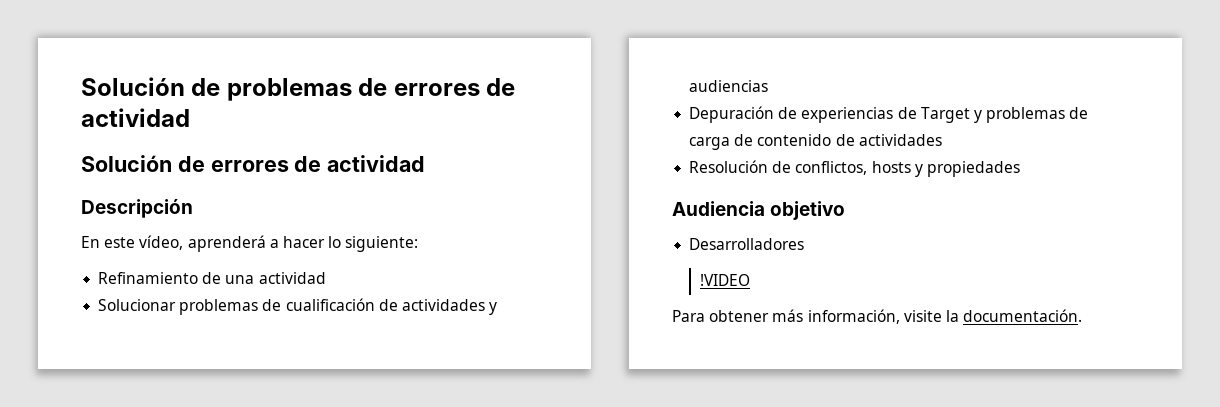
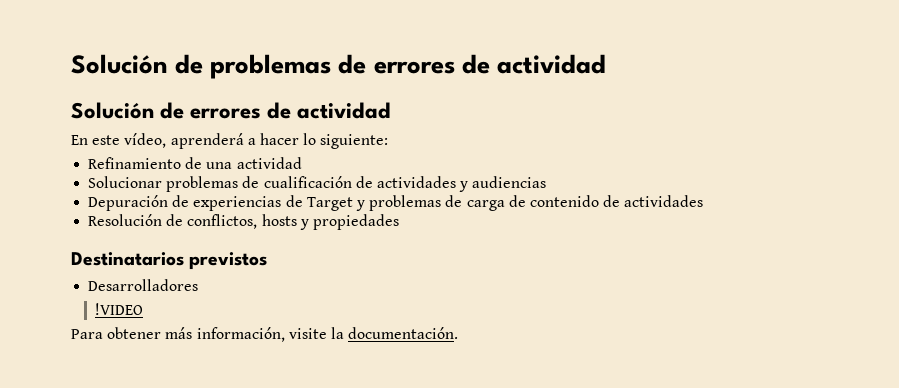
- Descripción
- Audiencia objetivo
+ Destinatarios previstos

